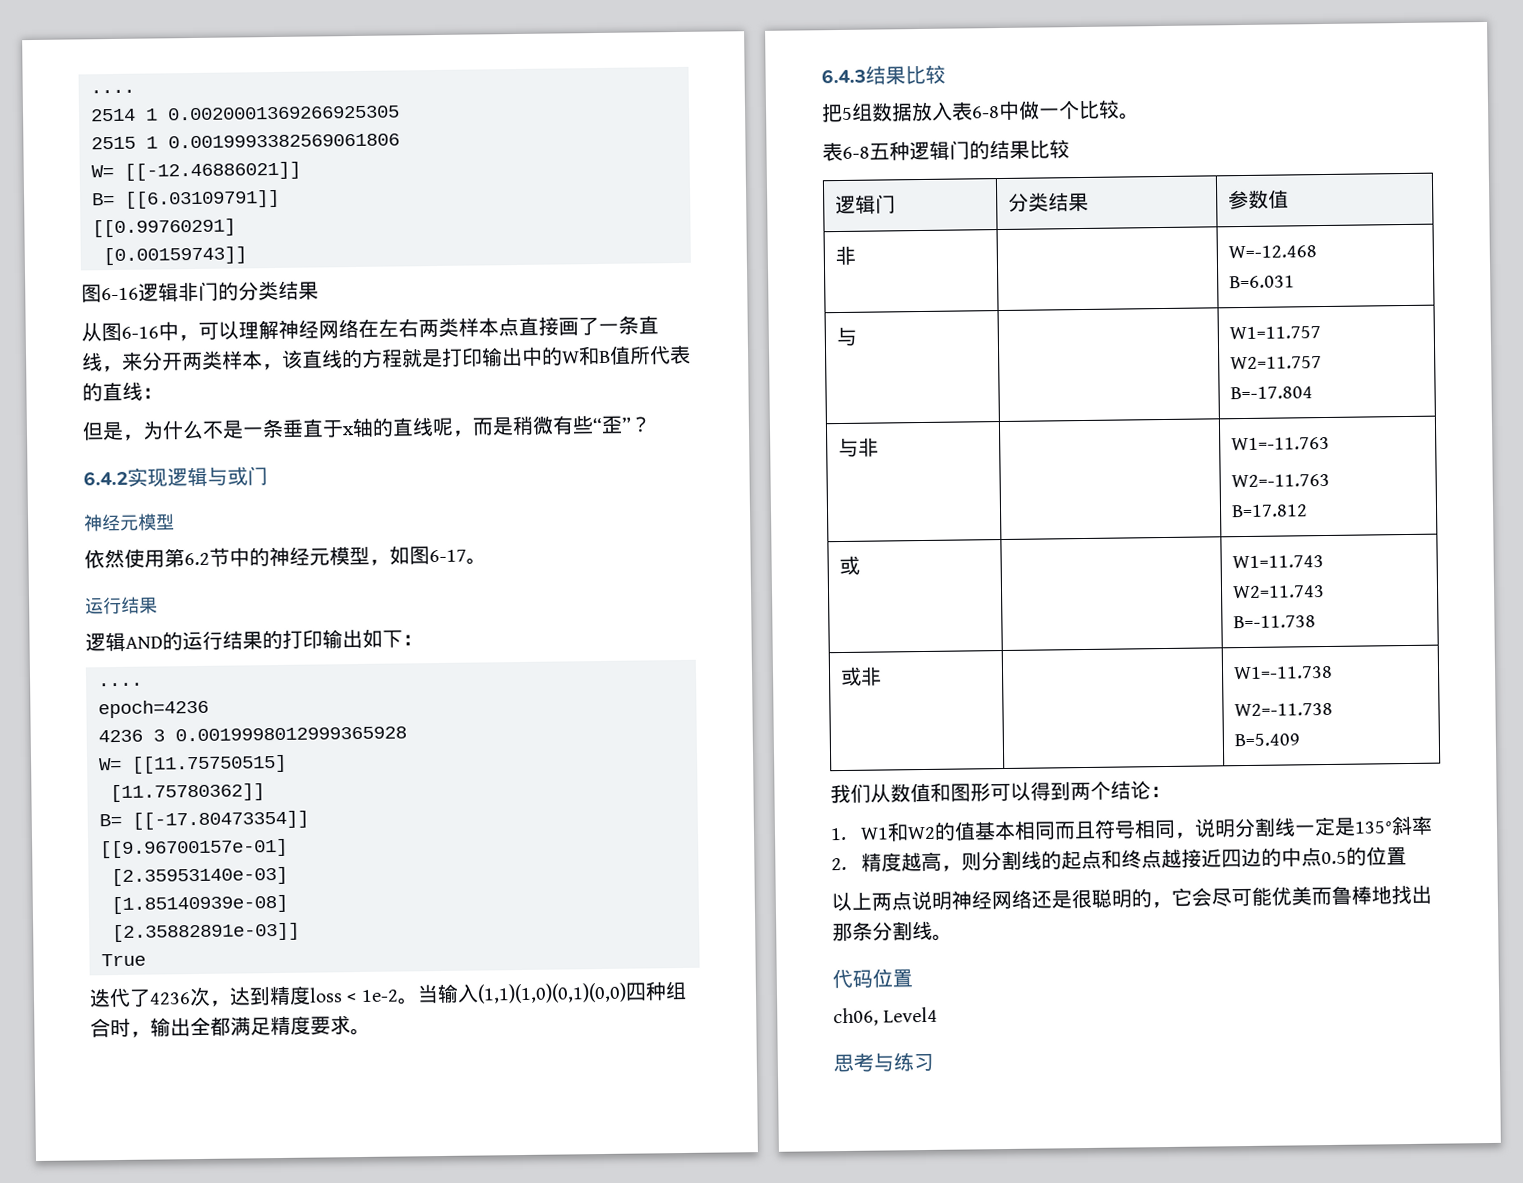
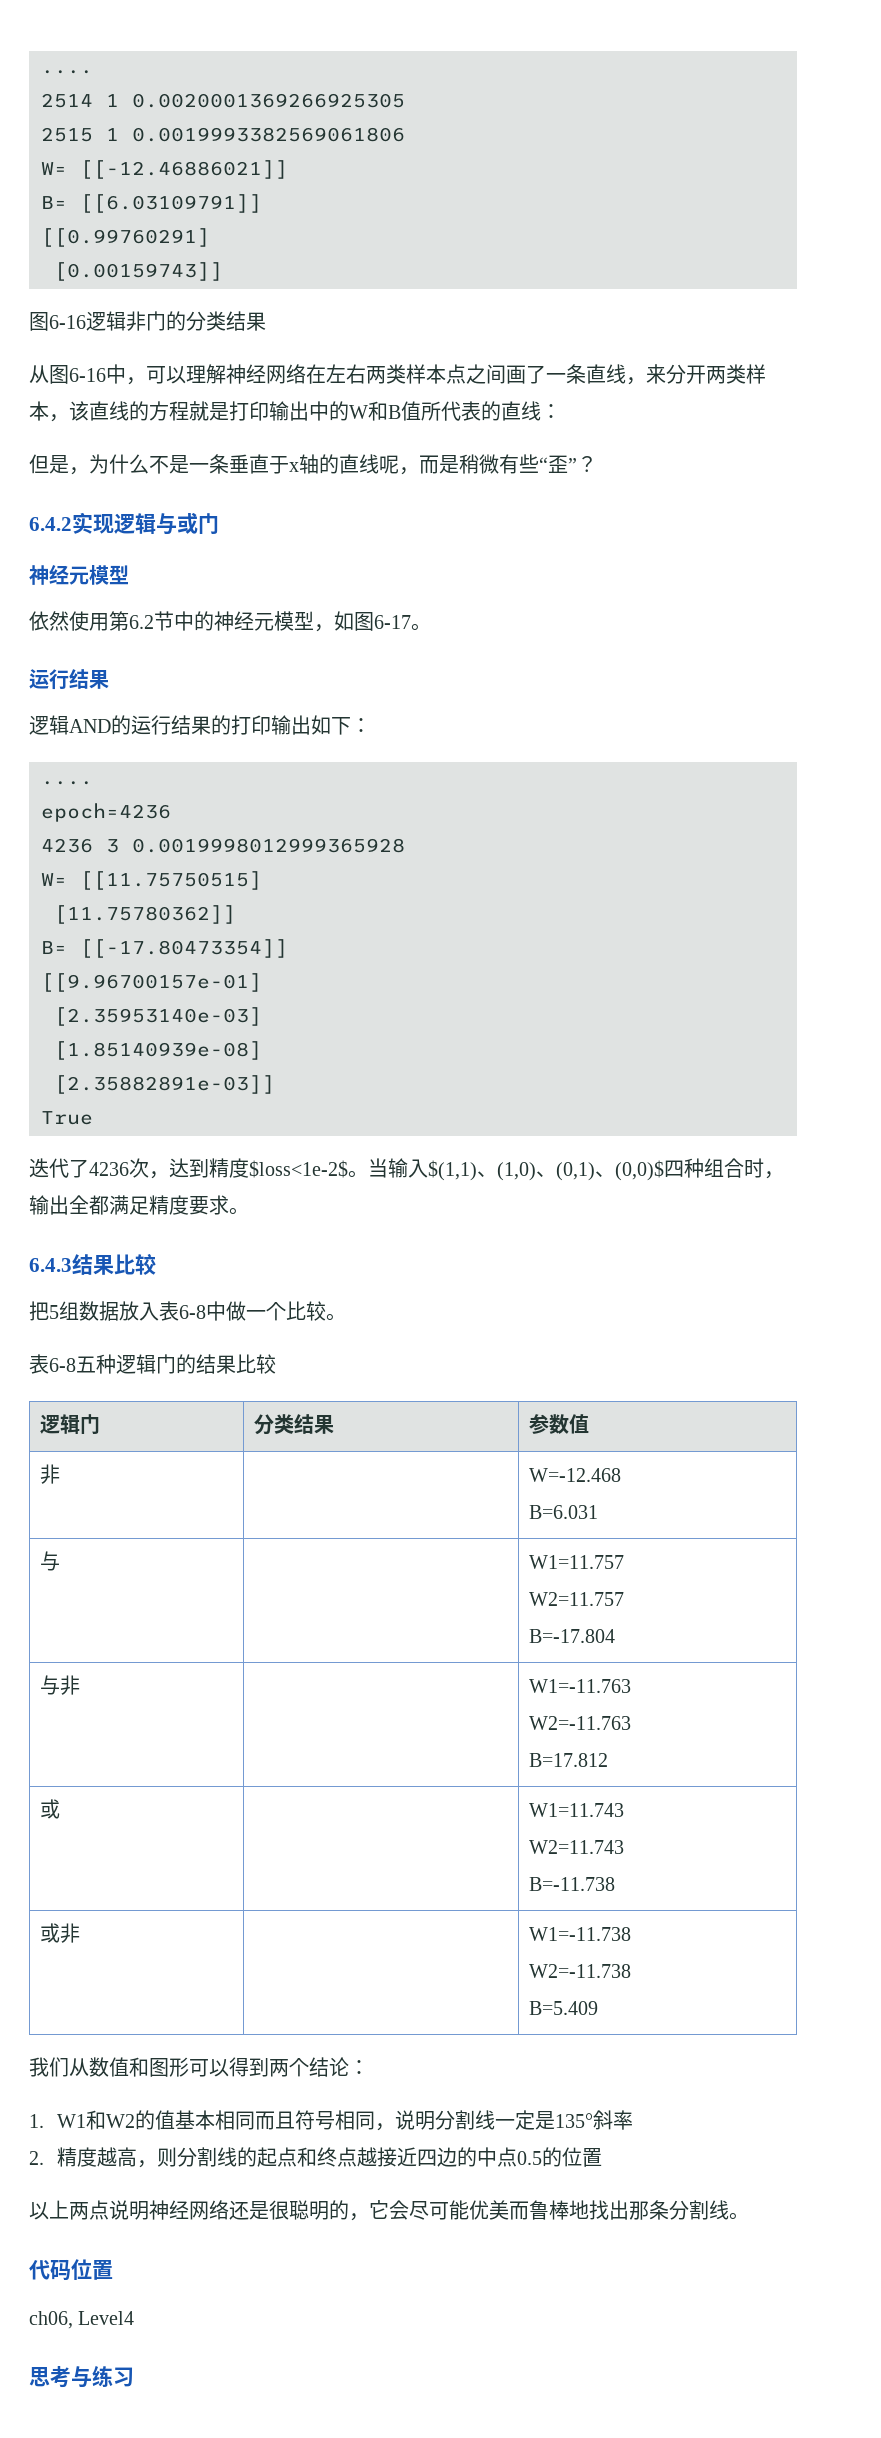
- 从图6-16中，可以理解神经网络在左右两类样本点直接画了一条直线，来分开两类样本，该直线的方程就是打印输出中的W和B值所代表的直线：
+ 从图6-16中，可以理解神经网络在左右两类样本点之间画了一条直线，来分开两类样本，该直线的方程就是打印输出中的W和B值所代表的直线：
- 迭代了4236次，达到精度loss < 1e-2。当输入(1,1)(1,0)(0,1)(0,0)四种组合时，输出全都满足精度要求。
+ 迭代了4236次，达到精度$loss<1e-2$。当输入$(1,1)、(1,0)、(0,1)、(0,0)$四种组合时，输出全都满足精度要求。

